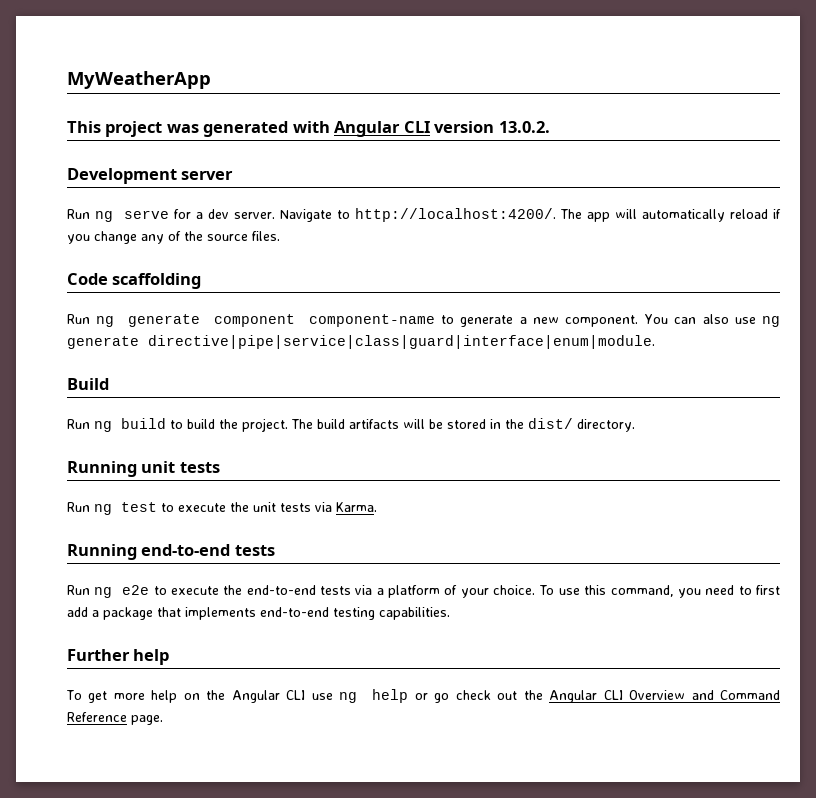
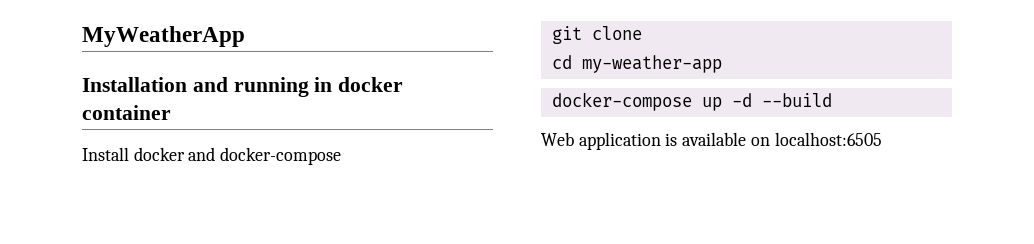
- This project was generated with Angular CLI version 13.0.2.
- Development server
- Run ng serve for a dev server. Navigate to http://localhost:4200/. The app will automatically reload if you change any of the source files.
- Code scaffolding
- Run ng generate component component-name to generate a new component. You can also use ng generate directive|pipe|service|class|guard|interface|enum|module.
- Build
- Run ng build to build the project. The build artifacts will be stored in the dist/ directory.
- Running unit tests
- Run ng test to execute the unit tests via Karma.
- Running end-to-end tests
- Run ng e2e to execute the end-to-end tests via a platform of your choice. To use this command, you need to first add a package that implements end-to-end testing capabilities.
- Further help
- To get more help on the Angular CLI use ng help or go check out the Angular CLI Overview and Command Reference page.
+ Installation and running in docker container
+ Install docker and docker-compose
+ git clone
+ cd my-weather-app
+ docker-compose up -d --build
+ Web application is available on localhost:6505

